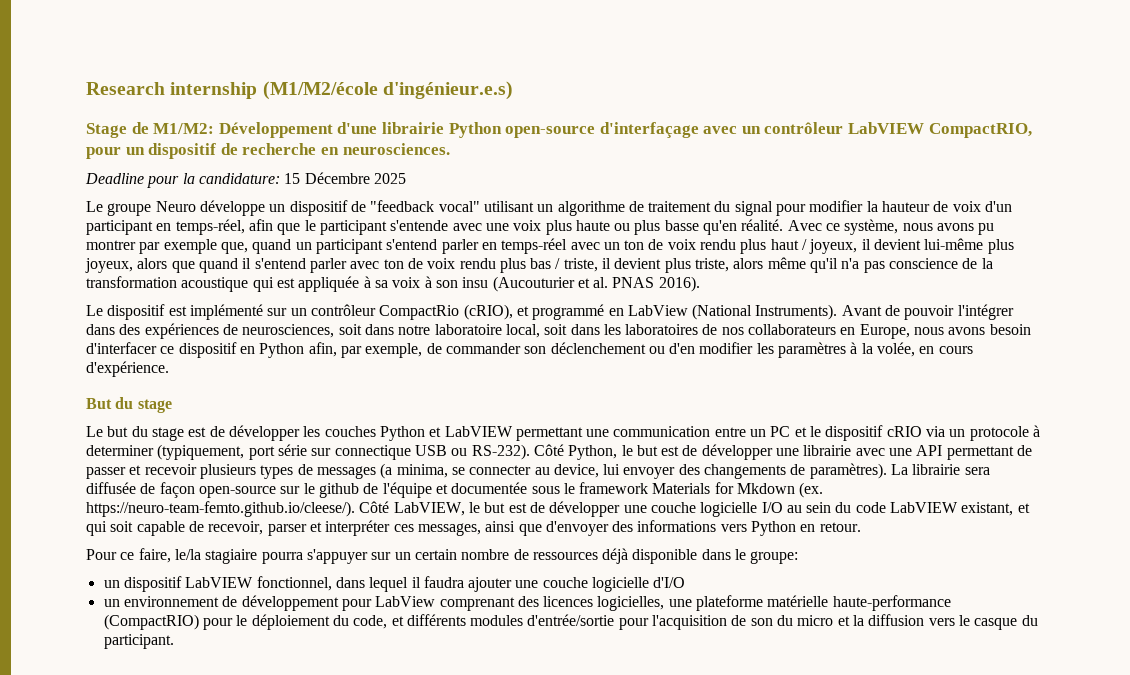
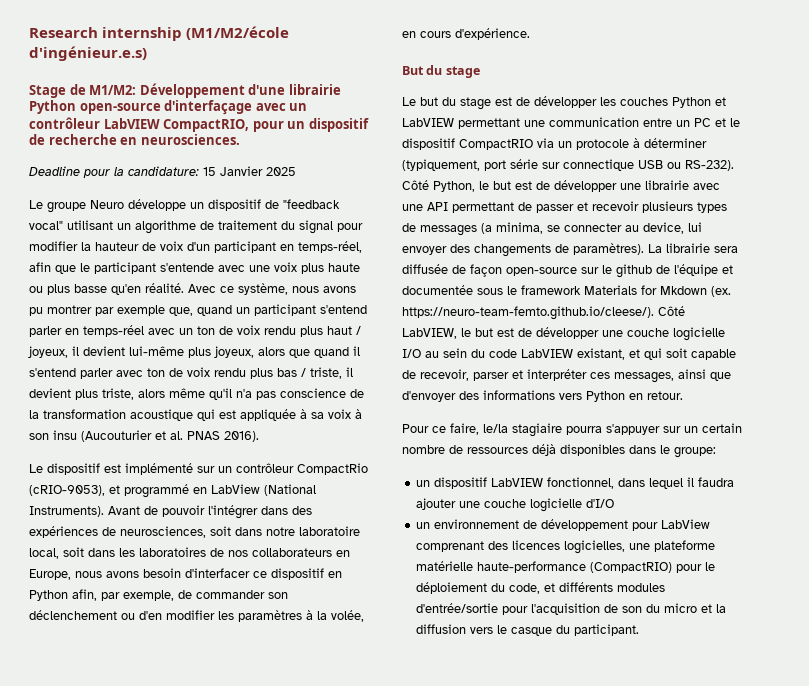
- Deadline pour la candidature: 15 Décembre 2025
+ Deadline pour la candidature: 15 Janvier 2025
- Le dispositif est implémenté sur un contrôleur CompactRio (cRIO), et programmé en LabView (National Instruments).
+ Le dispositif est implémenté sur un contrôleur CompactRio (cRIO-9053), et programmé en LabView (National Instruments).
- Le but du stage est de développer les couches Python et LabVIEW permettant une communication entre un PC et le dispositif cRIO via un protocole à determiner (typiquement, port série sur connectique USB ou RS-232).
+ Le but du stage est de développer les couches Python et LabVIEW permettant une communication entre un PC et le dispositif CompactRIO via un protocole à déterminer (typiquement, port série sur connectique USB ou RS-232).
- Pour ce faire, le/la stagiaire pourra s'appuyer sur un certain nombre de ressources déjà disponible dans le groupe:
+ Pour ce faire, le/la stagiaire pourra s'appuyer sur un certain nombre de ressources déjà disponibles dans le groupe:

